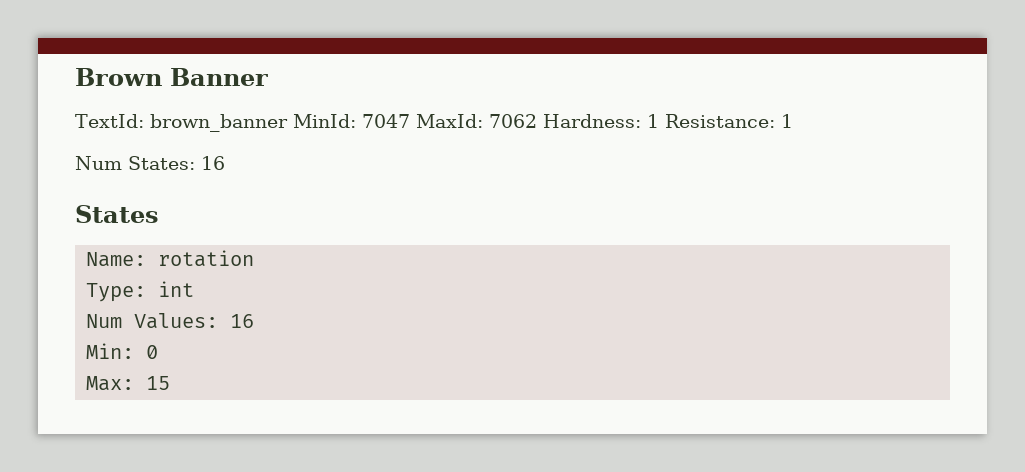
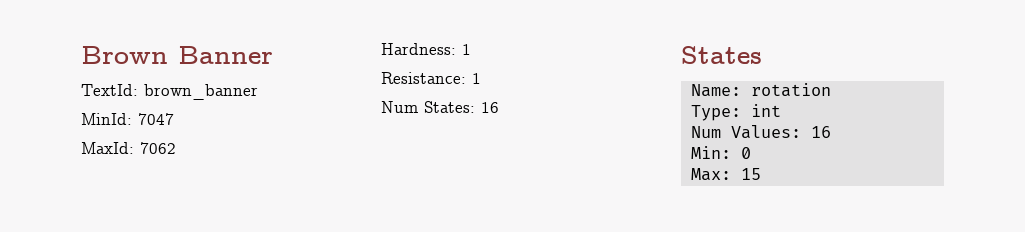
- TextId: brown_banner MinId: 7047 MaxId: 7062 Hardness: 1 Resistance: 1
+ TextId: brown_banner
+ MinId: 7047
+ MaxId: 7062
+ Hardness: 1
+ Resistance: 1

